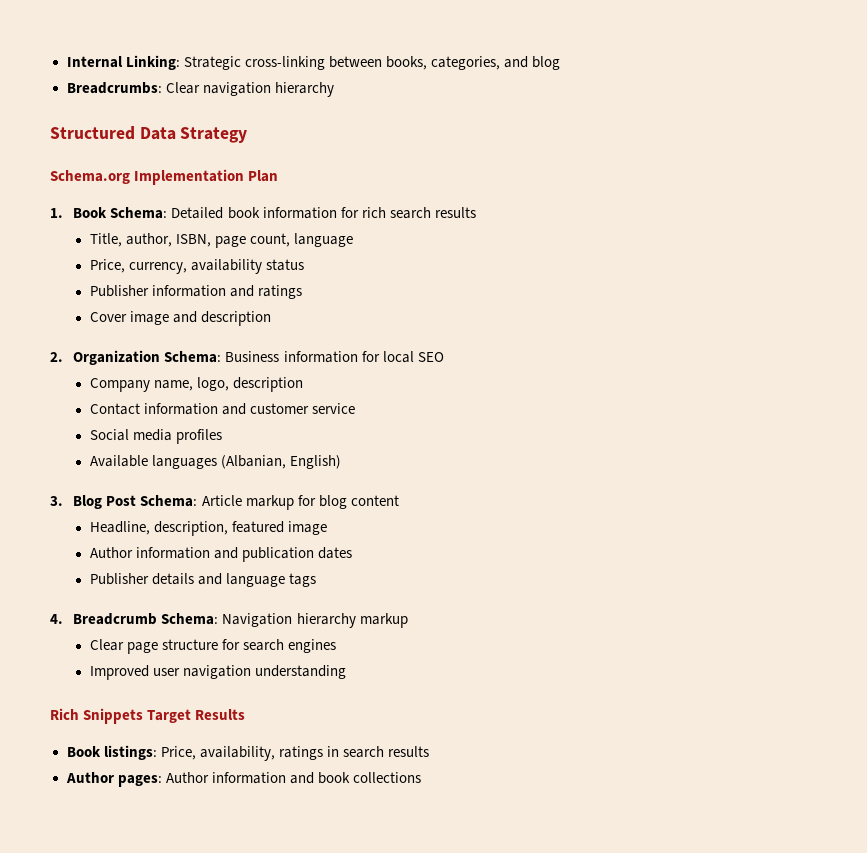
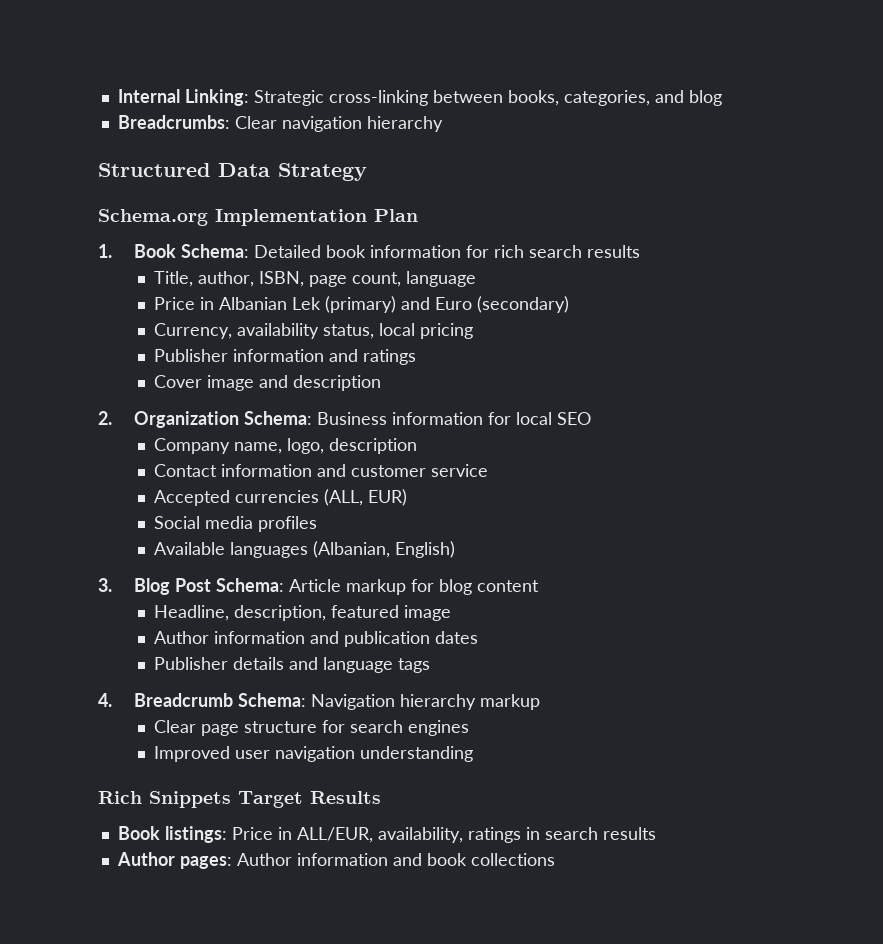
- Price, currency, availability status
+ Price in Albanian Lek (primary) and Euro (secondary)
+ Currency, availability status, local pricing
+ Accepted currencies (ALL, EUR)
- Book listings: Price, availability, ratings in search results
+ Book listings: Price in ALL/EUR, availability, ratings in search results

